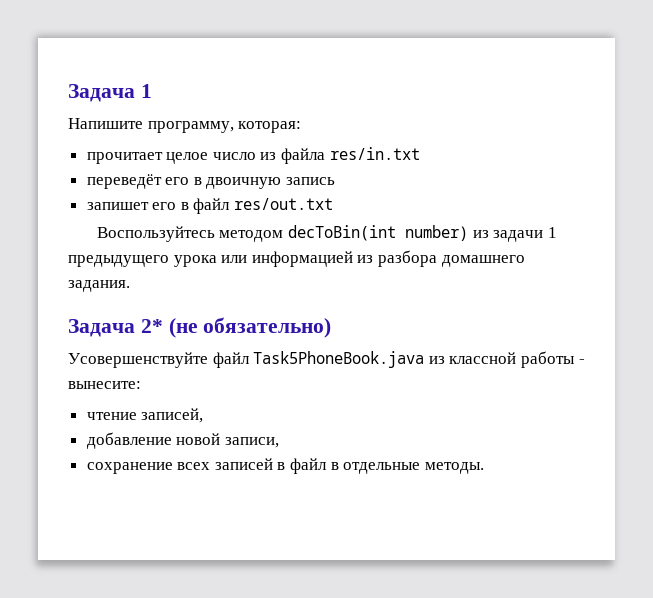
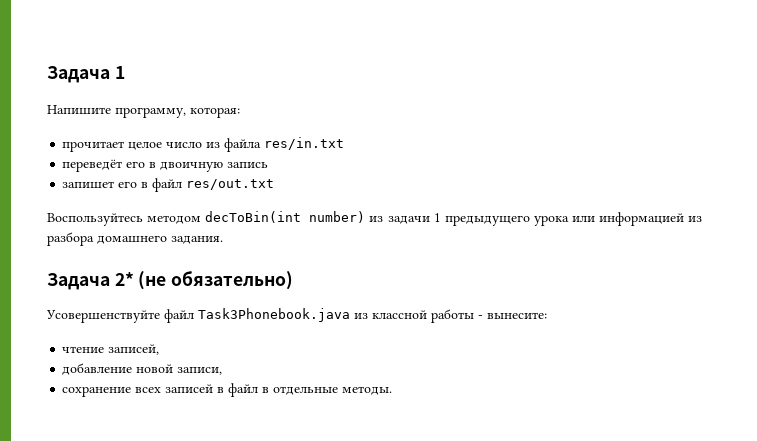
- Усовершенствуйте файл Task5PhoneBook.java из классной работы - вынесите:
+ Усовершенствуйте файл Task3Phonebook.java из классной работы - вынесите:

